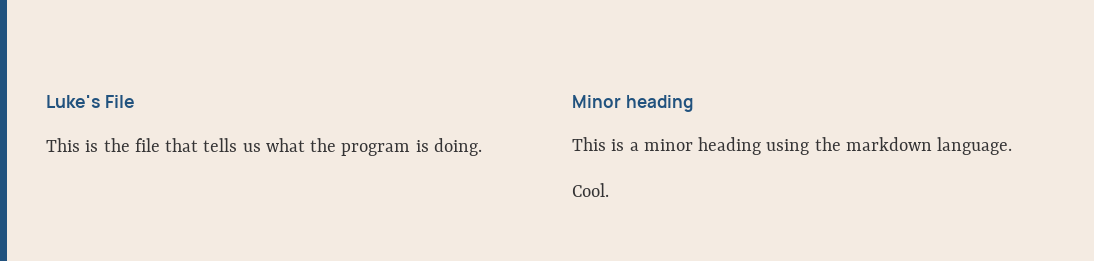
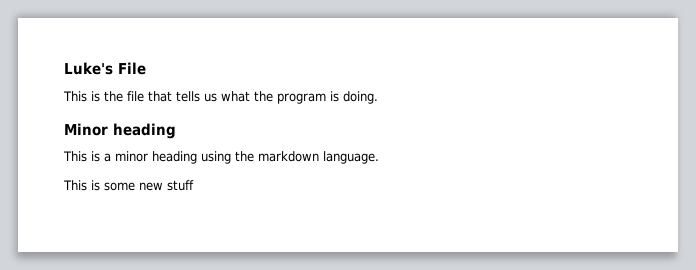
- Cool.
+ This is some new stuff

